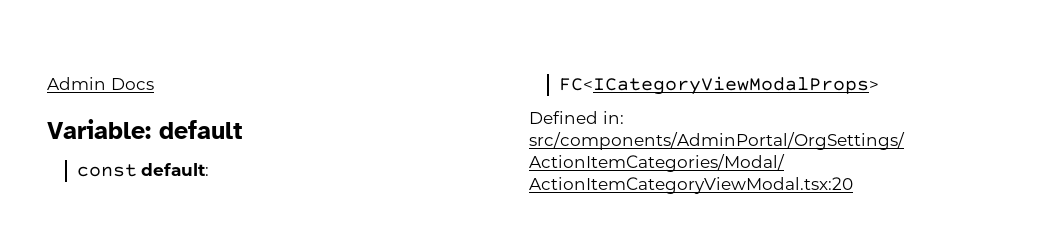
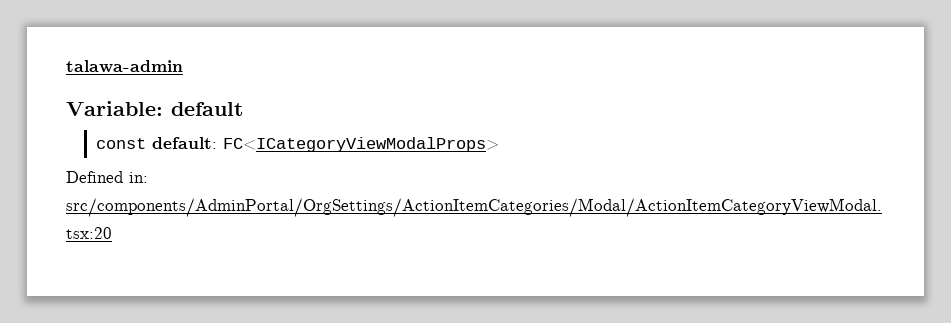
- Admin Docs
+ talawa-admin

